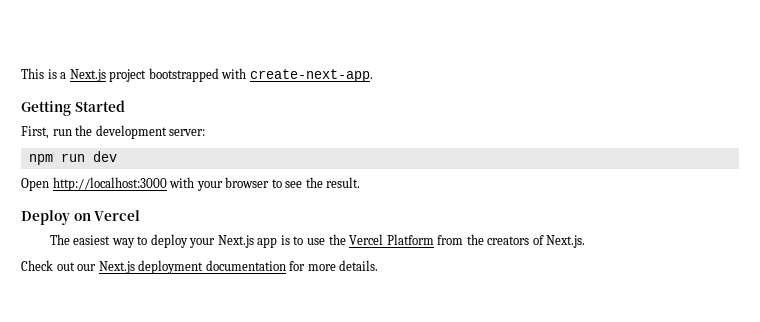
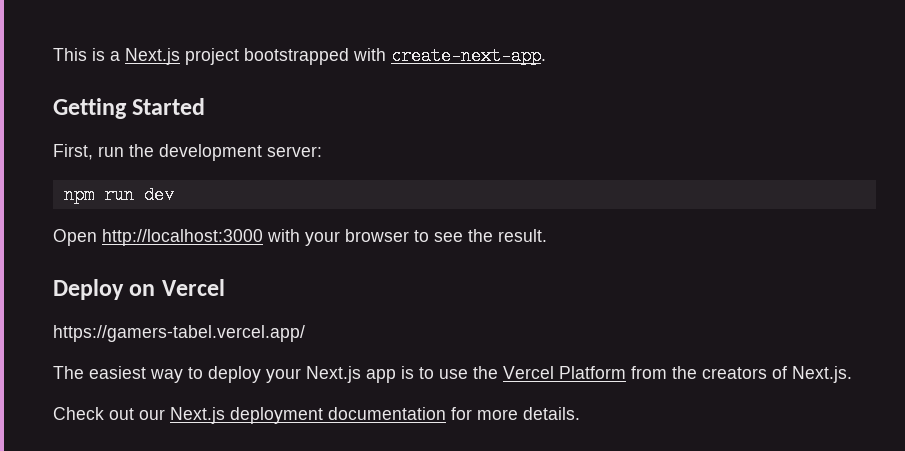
+ https://gamers-tabel.vercel.app/

